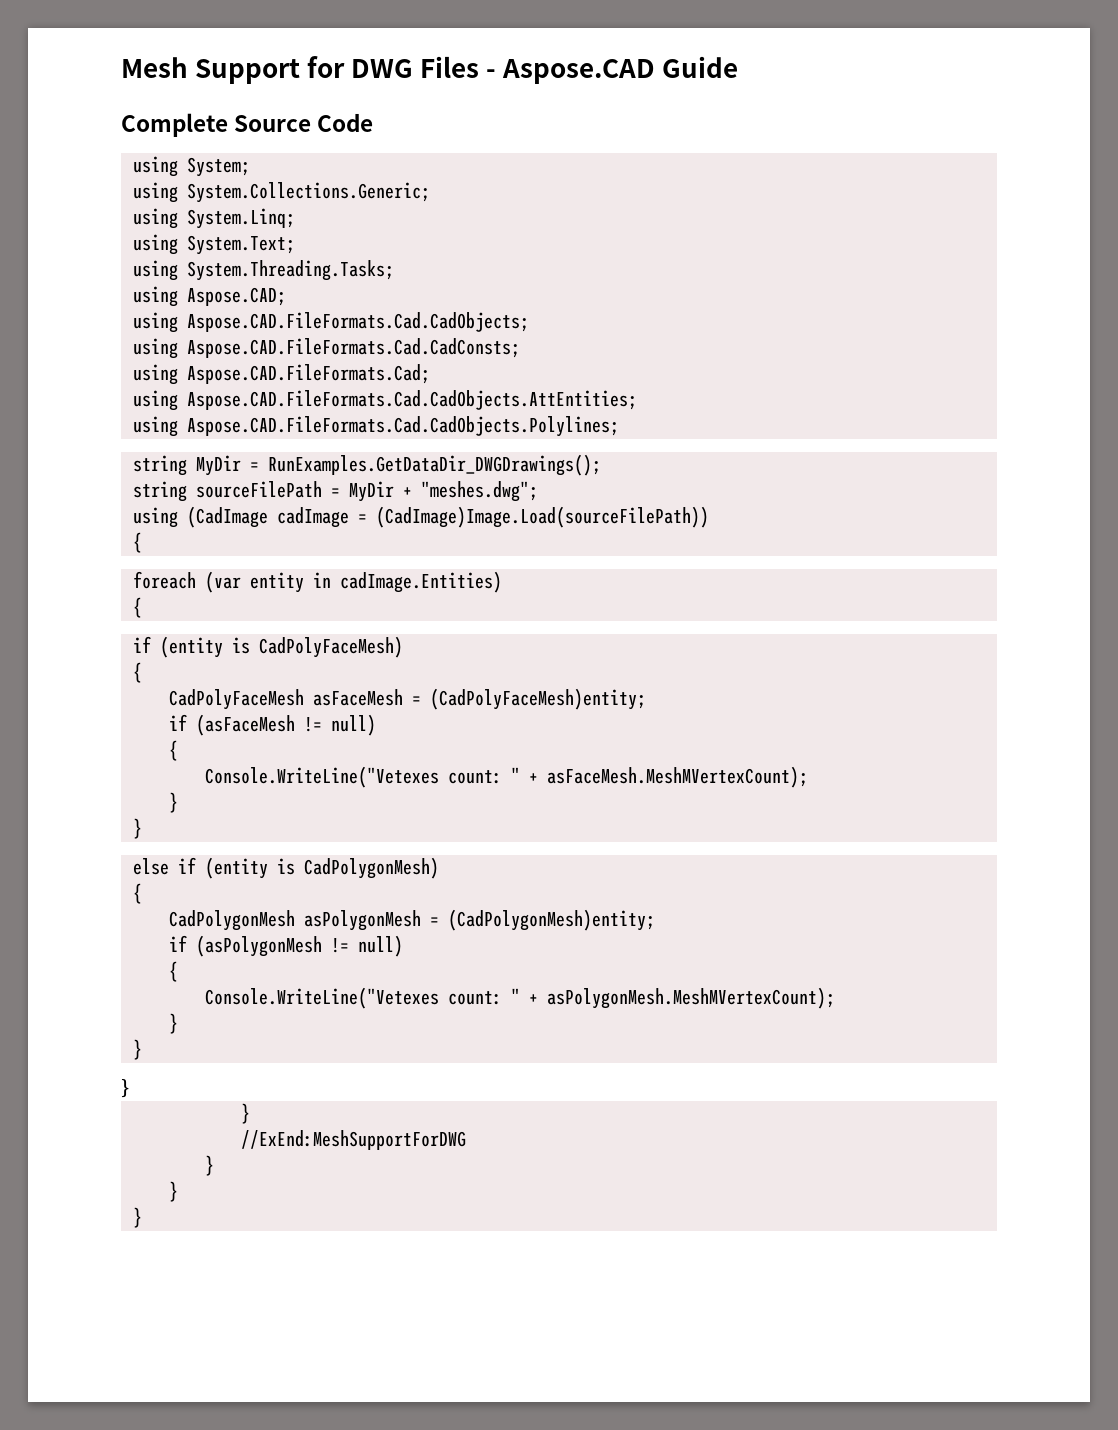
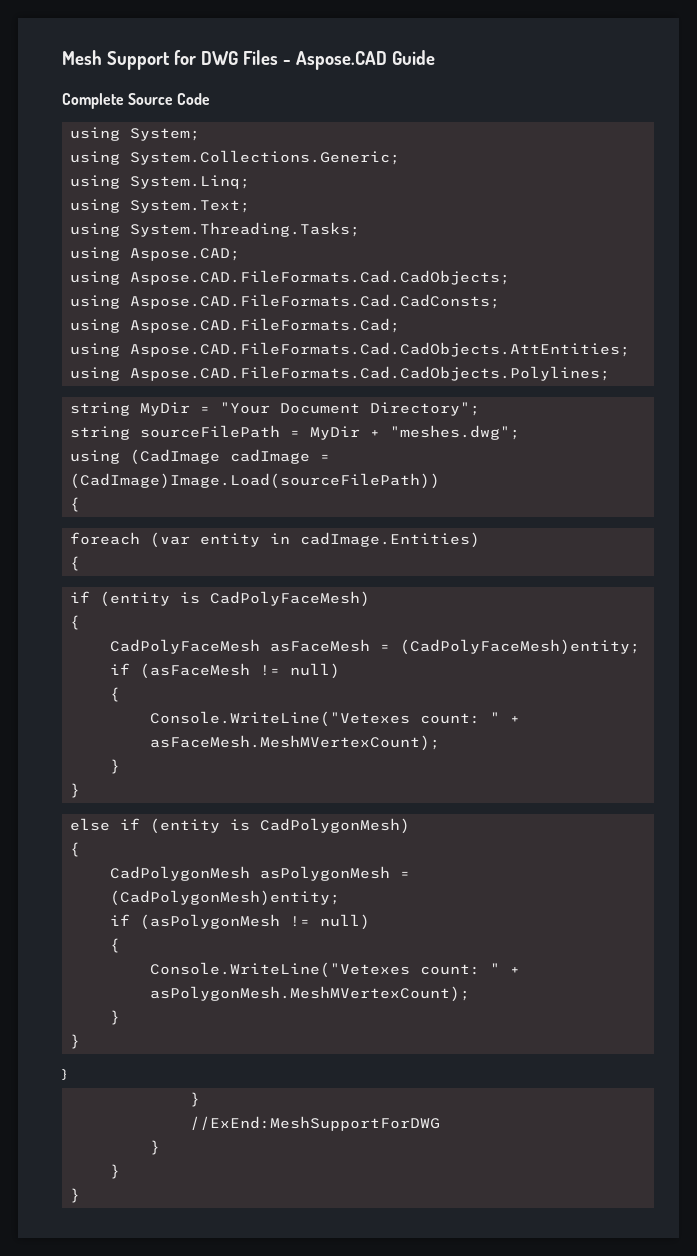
- string MyDir = RunExamples.GetDataDir_DWGDrawings();
+ string MyDir = "Your Document Directory";

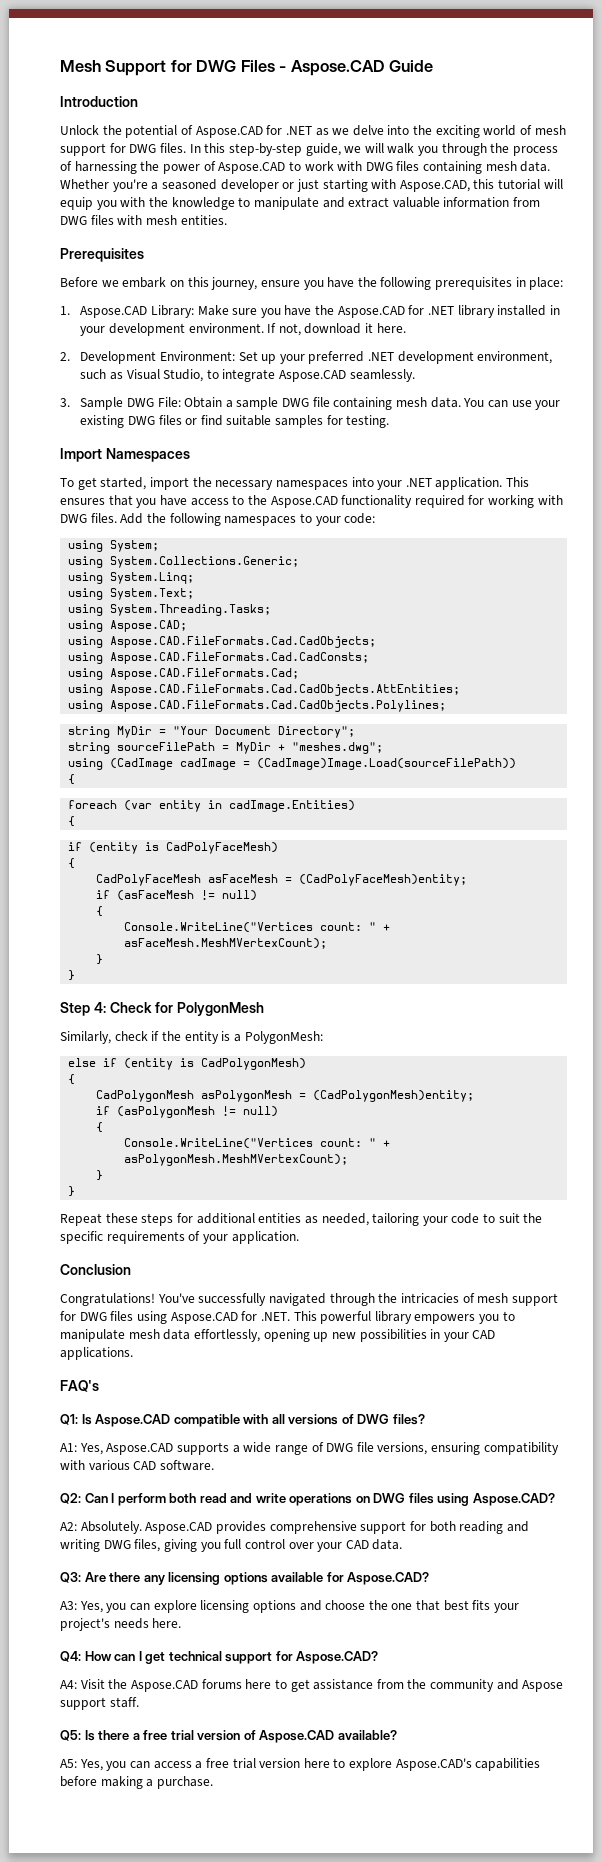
- Complete Source Code
+ Introduction
+ Unlock the potential of Aspose.CAD for .NET as we delve into the exciting world of mesh support for DWG files. In this step-by-step guide, we will walk you through the process of harnessing the power of Aspose.CAD to work with DWG files containing mesh data. Whether you're a seasoned developer or just starting with Aspose.CAD, this tutorial will equip you with the knowledge to manipulate and extract valuable information from DWG files with mesh entities.
+ Prerequisites
+ Before we embark on this journey, ensure you have the following prerequisites in place:
+ 1. Aspose.CAD Library: Make sure you have the Aspose.CAD for .NET library installed in your development environment. If not, download it here.
+ 2. Development Environment: Set up your preferred .NET development environment, such as Visual Studio, to integrate Aspose.CAD seamlessly.
+ 3. Sample DWG File: Obtain a sample DWG file containing mesh data. You can use your existing DWG files or find suitable samples for testing.
+ Import Namespaces
+ To get started, import the necessary namespaces into your .NET application. This ensures that you have access to the Aspose.CAD functionality required for working with DWG files. Add the following namespaces to your code:
- Console.WriteLine("Vetexes count: " + asFaceMesh.MeshMVertexCount);
+ Console.WriteLine("Vertices count: " + asFaceMesh.MeshMVertexCount);
+ Step 4: Check for PolygonMesh
+ Similarly, check if the entity is a PolygonMesh:
- Console.WriteLine("Vetexes count: " + asPolygonMesh.MeshMVertexCount);
+ Console.WriteLine("Vertices count: " + asPolygonMesh.MeshMVertexCount);
  }
  }
- }
- }
- //ExEnd:MeshSupportForDWG
- }
- }
- }
+ Repeat these steps for additional entities as needed, tailoring your code to suit the specific requirements of your application.
+ Conclusion
+ Congratulations! You've successfully navigated through the intricacies of mesh support for DWG files using Aspose.CAD for .NET. This powerful library empowers you to manipulate mesh data effortlessly, opening up new possibilities in your CAD applications.
+ FAQ's
+ Q1: Is Aspose.CAD compatible with all versions of DWG files?
+ A1: Yes, Aspose.CAD supports a wide range of DWG file versions, ensuring compatibility with various CAD software.
+ Q2: Can I perform both read and write operations on DWG files using Aspose.CAD?
+ A2: Absolutely. Aspose.CAD provides comprehensive support for both reading and writing DWG files, giving you full control over your CAD data.
+ Q3: Are there any licensing options available for Aspose.CAD?
+ A3: Yes, you can explore licensing options and choose the one that best fits your project's needs here.
+ Q4: How can I get technical support for Aspose.CAD?
+ A4: Visit the Aspose.CAD forums here to get assistance from the community and Aspose support staff.
+ Q5: Is there a free trial version of Aspose.CAD available?
+ A5: Yes, you can access a free trial version here to explore Aspose.CAD's capabilities before making a purchase.

